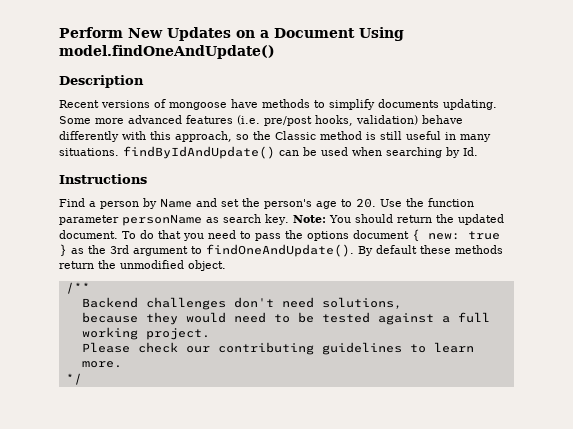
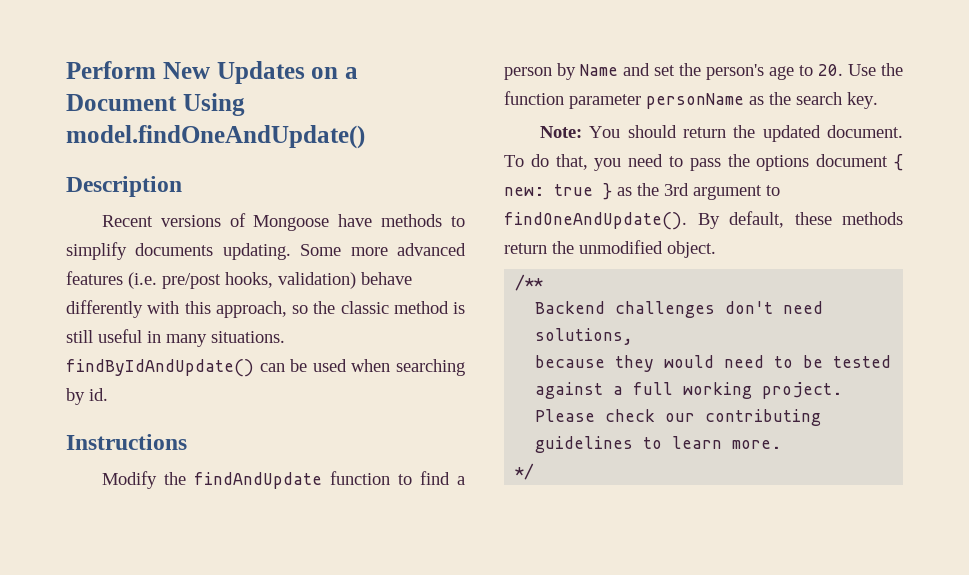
- Recent versions of mongoose have methods to simplify documents updating.
+ Recent versions of Mongoose have methods to simplify documents updating.
- Some more advanced features (i.e. pre/post hooks, validation) behave differently with this approach, so the Classic method is still useful in many situations. findByIdAndUpdate() can be used when searching by Id.
+ Some more advanced features (i.e. pre/post hooks, validation) behave differently with this approach, so the classic method is still useful in many situations. findByIdAndUpdate() can be used when searching by id.
- Find a person by Name and set the person's age to 20. Use the function parameter personName as search key. Note: You should return the updated document.
+ Modify the findAndUpdate function to find a person by Name and set the person's age to 20. Use the function parameter personName as the search key.
+ Note: You should return the updated document.
- To do that you need to pass the options document { new: true } as the 3rd argument to findOneAndUpdate().
+ To do that, you need to pass the options document { new: true } as the 3rd argument to findOneAndUpdate().
- By default these methods return the unmodified object.
+ By default, these methods return the unmodified object.

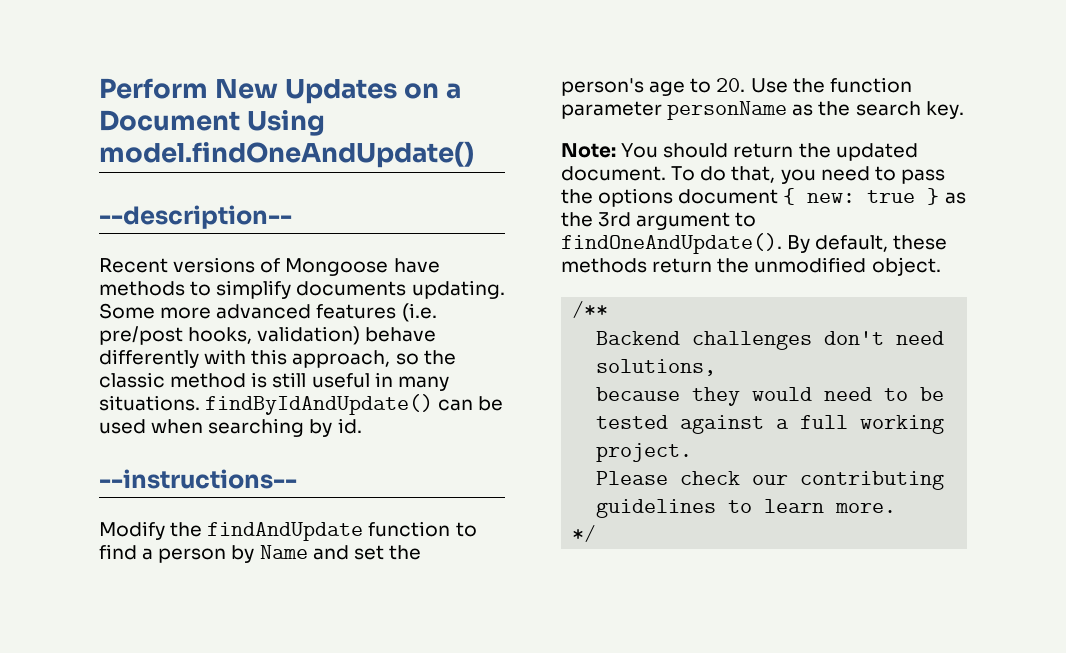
- Description
+ --description--
- Instructions
+ --instructions--

